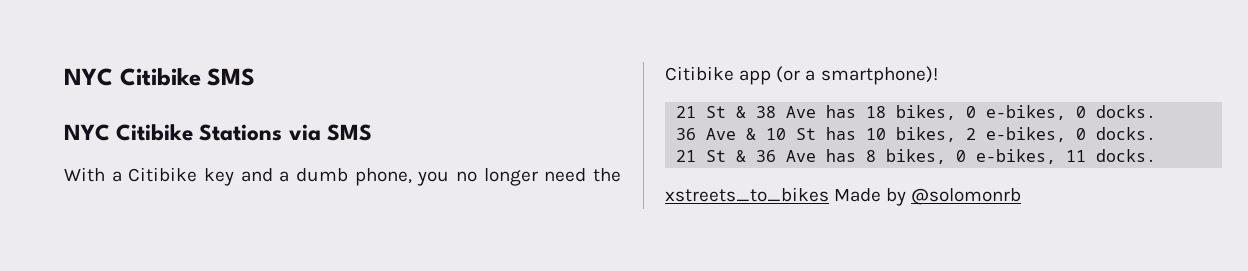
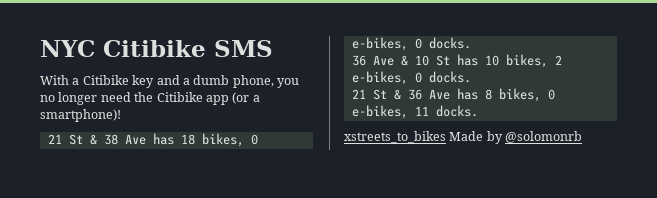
- NYC Citibike Stations via SMS

